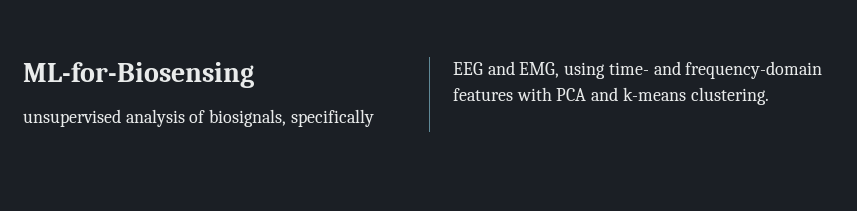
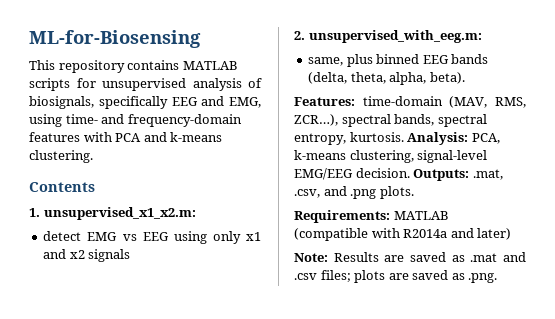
- unsupervised analysis of biosignals, specifically EEG and EMG, using time- and frequency-domain features with PCA and k-means clustering.
+ This repository contains MATLAB scripts for unsupervised analysis of biosignals, specifically EEG and EMG, using time- and frequency-domain features with PCA and k-means clustering.
+ Contents
+ 1. unsupervised_x1_x2.m:
+ detect EMG vs EEG using only x1 and x2 signals
+ 2. unsupervised_with_eeg.m:
+ same, plus binned EEG bands (delta, theta, alpha, beta).
+ Features: time-domain (MAV, RMS, ZCR…), spectral bands, spectral entropy, kurtosis. Analysis: PCA, k-means clustering, signal-level EMG/EEG decision. Outputs: .mat, .csv, and .png plots.
+ Requirements: MATLAB (compatible with R2014a and later)
+ Note: Results are saved as .mat and .csv files; plots are saved as .png.

